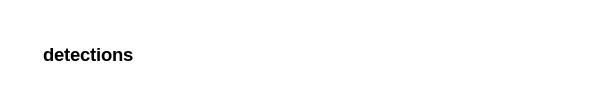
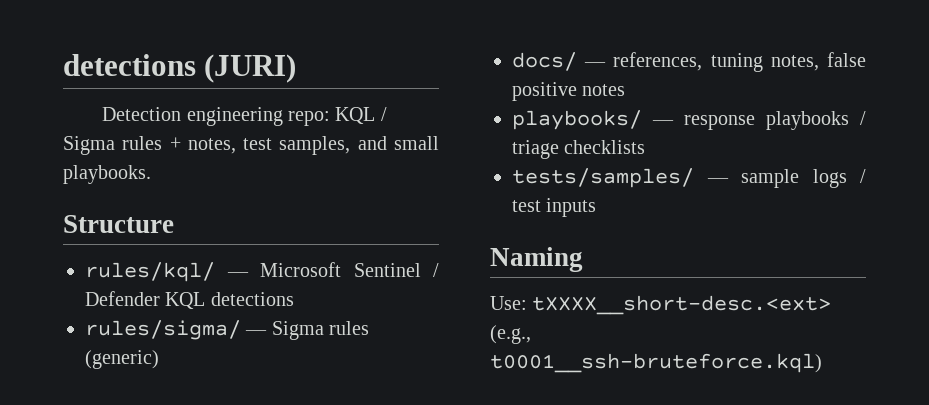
- detections
+ detections (JURI)
+ Detection engineering repo: KQL / Sigma rules + notes, test samples, and small playbooks.
+ Structure
+ rules/kql/ — Microsoft Sentinel / Defender KQL detections
+ rules/sigma/ — Sigma rules (generic)
+ docs/ — references, tuning notes, false positive notes
+ playbooks/ — response playbooks / triage checklists
+ tests/samples/ — sample logs / test inputs
+ Naming
+ Use: tXXXX__short-desc.<ext> (e.g., t0001__ssh-bruteforce.kql)

